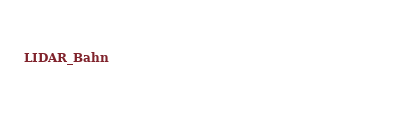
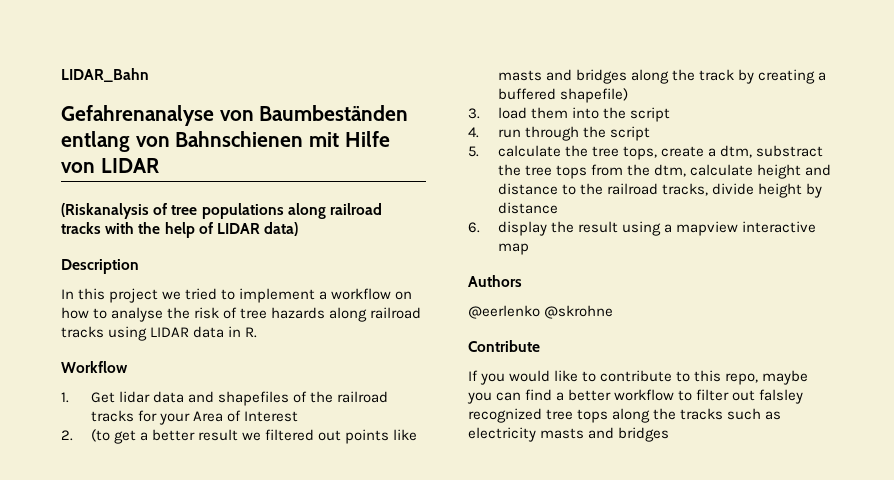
+ Gefahrenanalyse von Baumbeständen entlang von Bahnschienen mit Hilfe von LIDAR
+ (Riskanalysis of tree populations along railroad tracks with the help of LIDAR data)
+ Description
+ In this project we tried to implement a workflow on how to analyse the risk of tree hazards along railroad tracks using LIDAR data in R.
+ Workflow
+ 1. Get lidar data and shapefiles of the railroad tracks for your Area of Interest
+ 2. (to get a better result we filtered out points like masts and bridges along the track by creating a buffered shapefile)
+ 3. load them into the script
+ 4. run through the script
+ 5. calculate the tree tops, create a dtm, substract the tree tops from the dtm, calculate height and distance to the railroad tracks, divide height by distance
+ 6. display the result using a mapview interactive map
+ Authors
+ @eerlenko @skrohne
+ Contribute
+ If you would like to contribute to this repo, maybe you can find a better workflow to filter out falsley recognized tree tops along the tracks such as electricity masts and bridges

